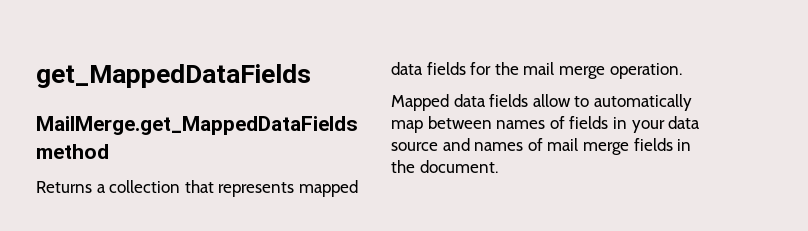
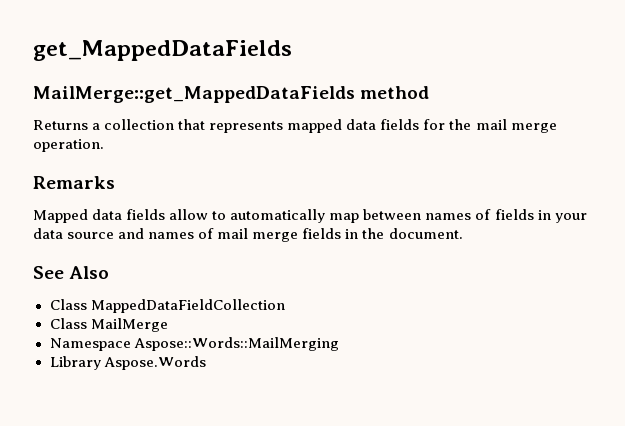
- MailMerge.get_MappedDataFields method
+ MailMerge::get_MappedDataFields method
+ Remarks
+ See Also
+ Class MappedDataFieldCollection
+ Class MailMerge
+ Namespace Aspose::Words::MailMerging
+ Library Aspose.Words

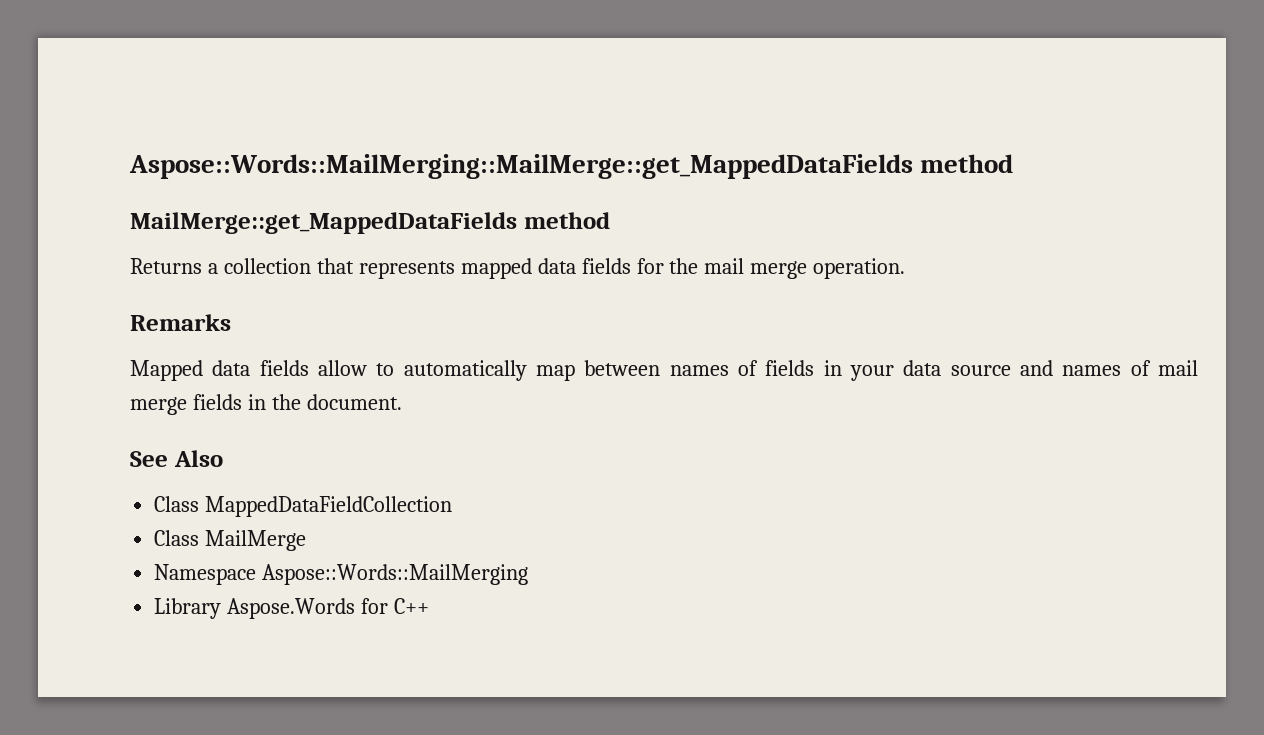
- get_MappedDataFields
+ Aspose::Words::MailMerging::MailMerge::get_MappedDataFields method
- Library Aspose.Words
+ Library Aspose.Words for C++

